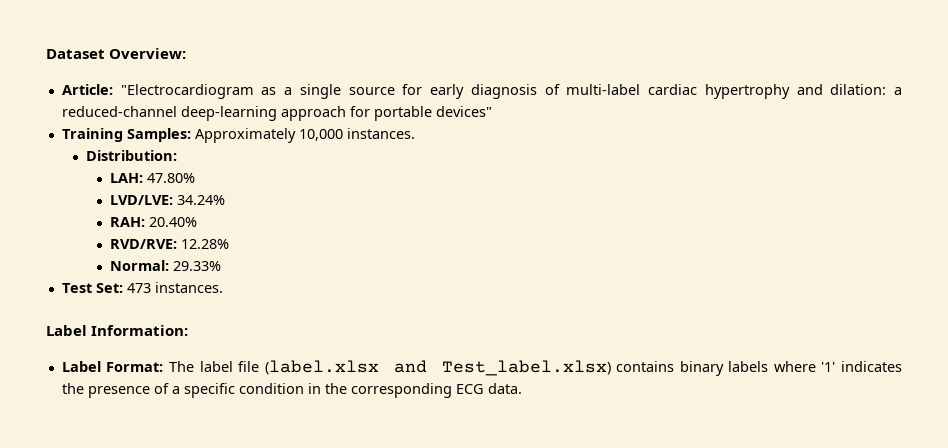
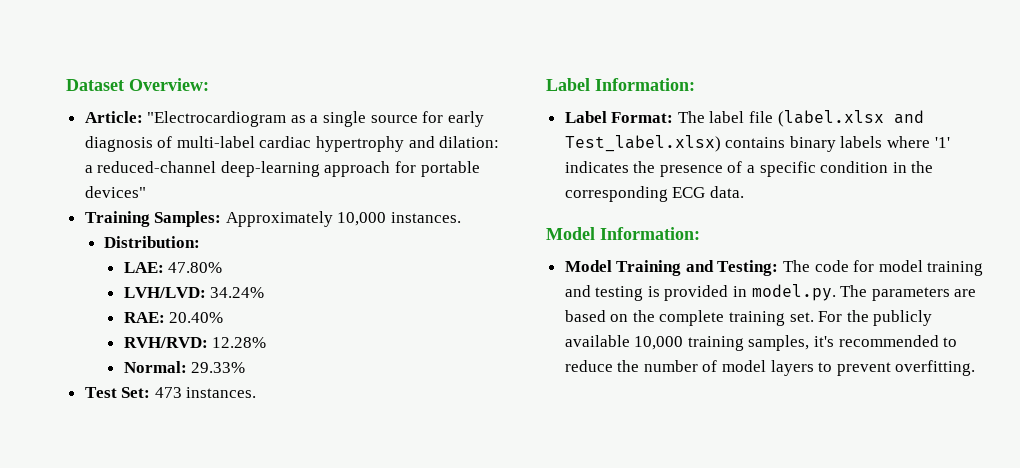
- LAH: 47.80%
+ LAE: 47.80%
- LVD/LVE: 34.24%
+ LVH/LVD: 34.24%
- RAH: 20.40%
+ RAE: 20.40%
- RVD/RVE: 12.28%
+ RVH/RVD: 12.28%
+ Model Information:
+ Model Training and Testing: The code for model training and testing is provided in model.py. The parameters are based on the complete training set. For the publicly available 10,000 training samples, it's recommended to reduce the number of model layers to prevent overfitting.

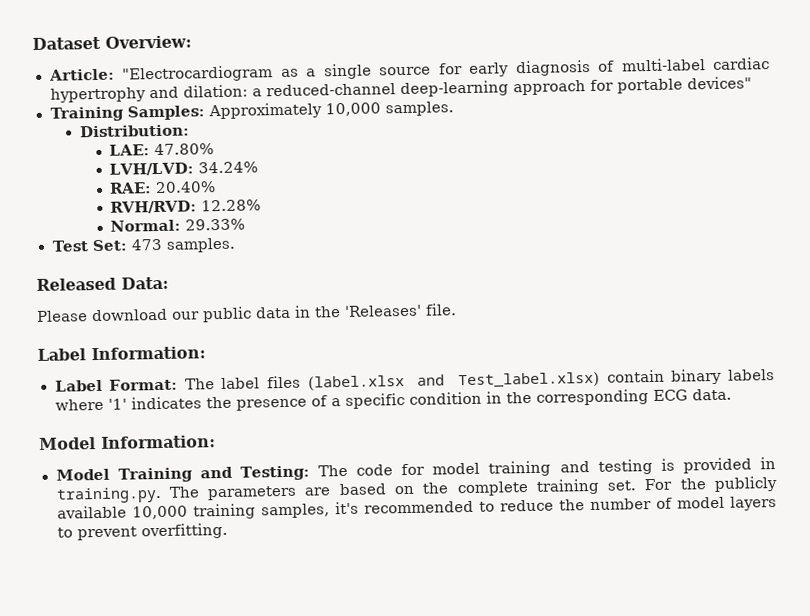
- Training Samples: Approximately 10,000 instances.
+ Training Samples: Approximately 10,000 samples.
- Test Set: 473 instances.
+ Test Set: 473 samples.
+ Released Data:
+ Please download our public data in the 'Releases' file.
- Label Format: The label file (label.xlsx and Test_label.xlsx) contains binary labels where '1' indicates the presence of a specific condition in the corresponding ECG data.
+ Label Format: The label files (label.xlsx and Test_label.xlsx) contain binary labels where '1' indicates the presence of a specific condition in the corresponding ECG data.
- Model Training and Testing: The code for model training and testing is provided in model.py. The parameters are based on the complete training set.
+ Model Training and Testing: The code for model training and testing is provided in training.py. The parameters are based on the complete training set.

